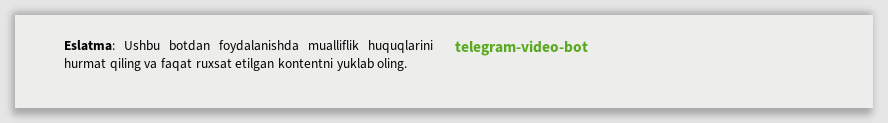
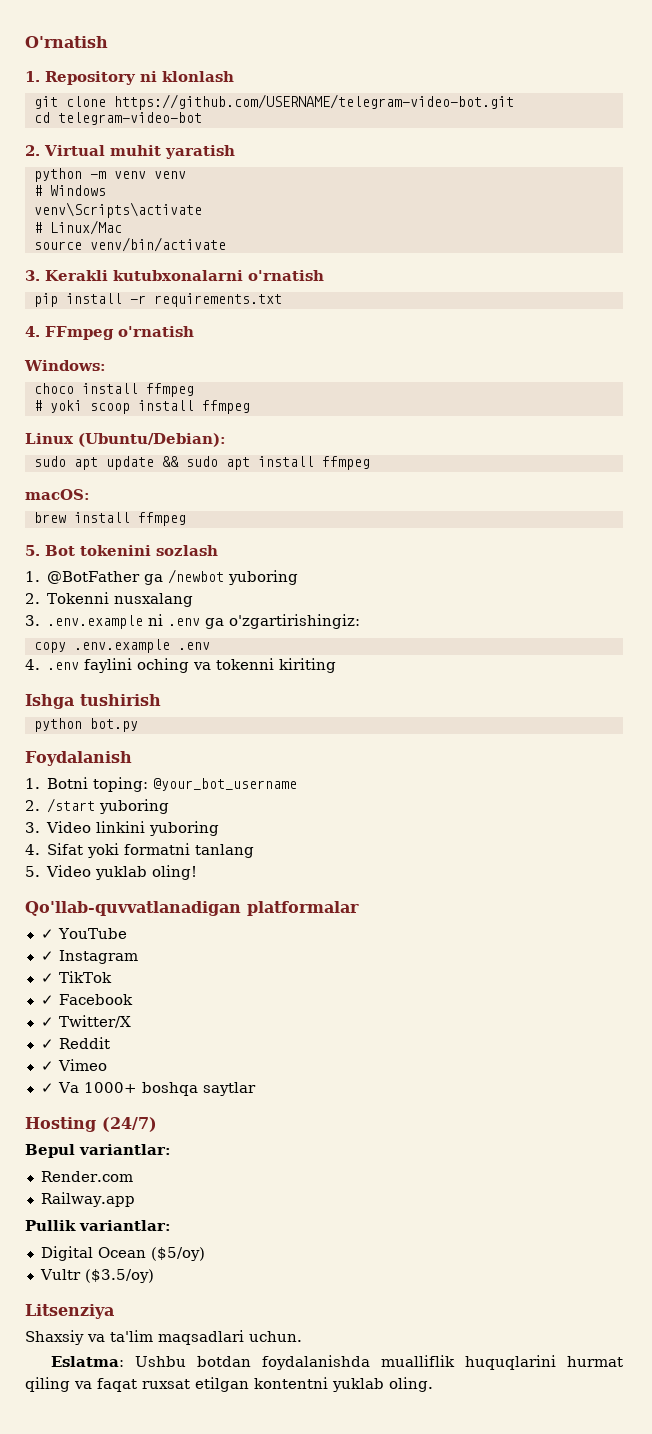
+ O'rnatish
+ 1. Repository ni klonlash
+ git clone https://github.com/USERNAME/telegram-video-bot.git
+ cd telegram-video-bot
+ 2. Virtual muhit yaratish
+ python -m venv venv
+ # Windows
+ venv\Scripts\activate
+ # Linux/Mac
+ source venv/bin/activate
+ 3. Kerakli kutubxonalarni o'rnatish
+ pip install -r requirements.txt
+ 4. FFmpeg o'rnatish
+ Windows:
+ choco install ffmpeg
+ # yoki scoop install ffmpeg
+ Linux (Ubuntu/Debian):
+ sudo apt update && sudo apt install ffmpeg
+ macOS:
+ brew install ffmpeg
+ 5. Bot tokenini sozlash
+ 1. @BotFather ga /newbot yuboring
+ 2. Tokenni nusxalang
+ 3. .env.example ni .env ga o'zgartirishingiz:
+ copy .env.example .env
+ 4. .env faylini oching va tokenni kiriting
+ Ishga tushirish
+ python bot.py
+ Foydalanish
+ 1. Botni toping: @your_bot_username
+ 2. /start yuboring
+ 3. Video linkini yuboring
+ 4. Sifat yoki formatni tanlang
+ 5. Video yuklab oling!
+ Qo'llab-quvvatlanadigan platformalar
+ ✓ YouTube
+ ✓ Instagram
+ ✓ TikTok
+ ✓ Facebook
+ ✓ Twitter/X
+ ✓ Reddit
+ ✓ Vimeo
+ ✓ Va 1000+ boshqa saytlar
+ Hosting (24/7)
+ Bepul variantlar:
+ Render.com
+ Railway.app
+ Pullik variantlar:
+ Digital Ocean ($5/oy)
+ Vultr ($3.5/oy)
+ Litsenziya
+ Shaxsiy va ta'lim maqsadlari uchun.
- telegram-video-bot

